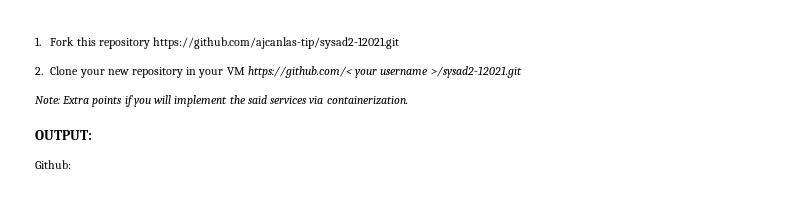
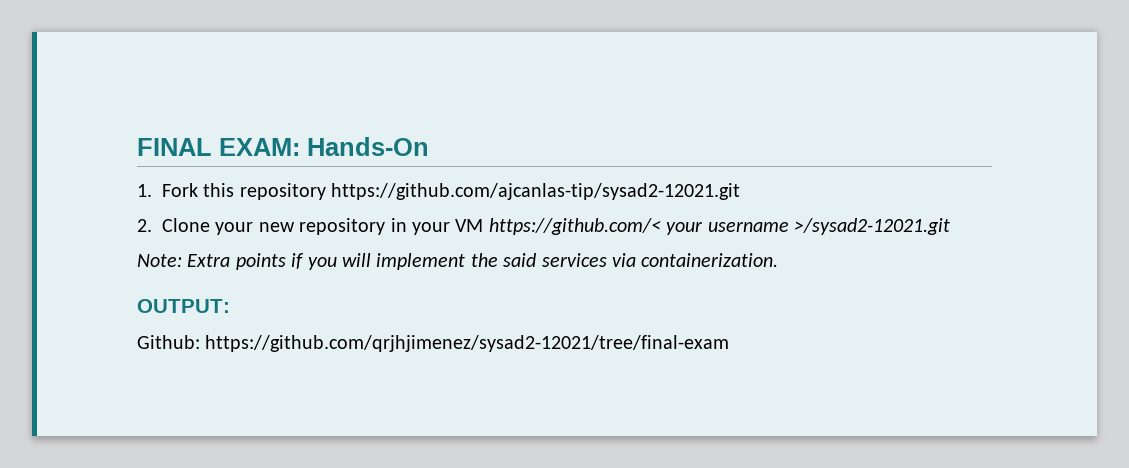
+ FINAL EXAM: Hands-On
- Github:
+ Github: https://github.com/qrjhjimenez/sysad2-12021/tree/final-exam

